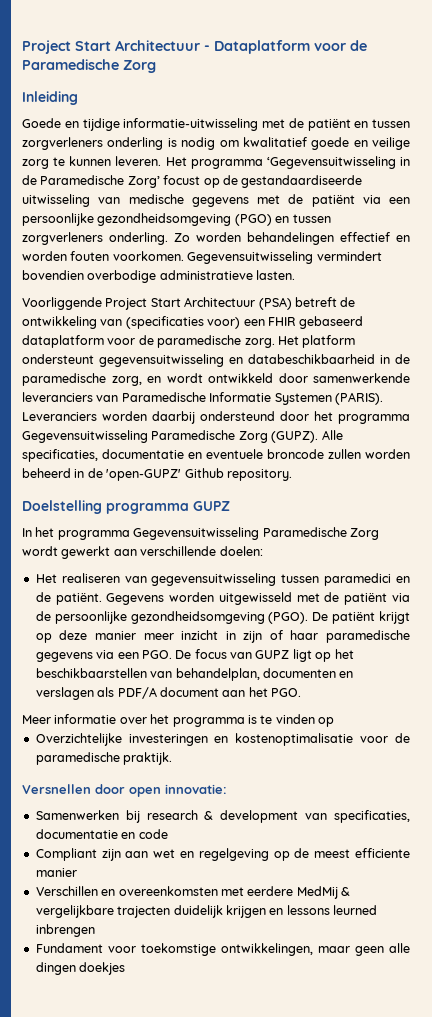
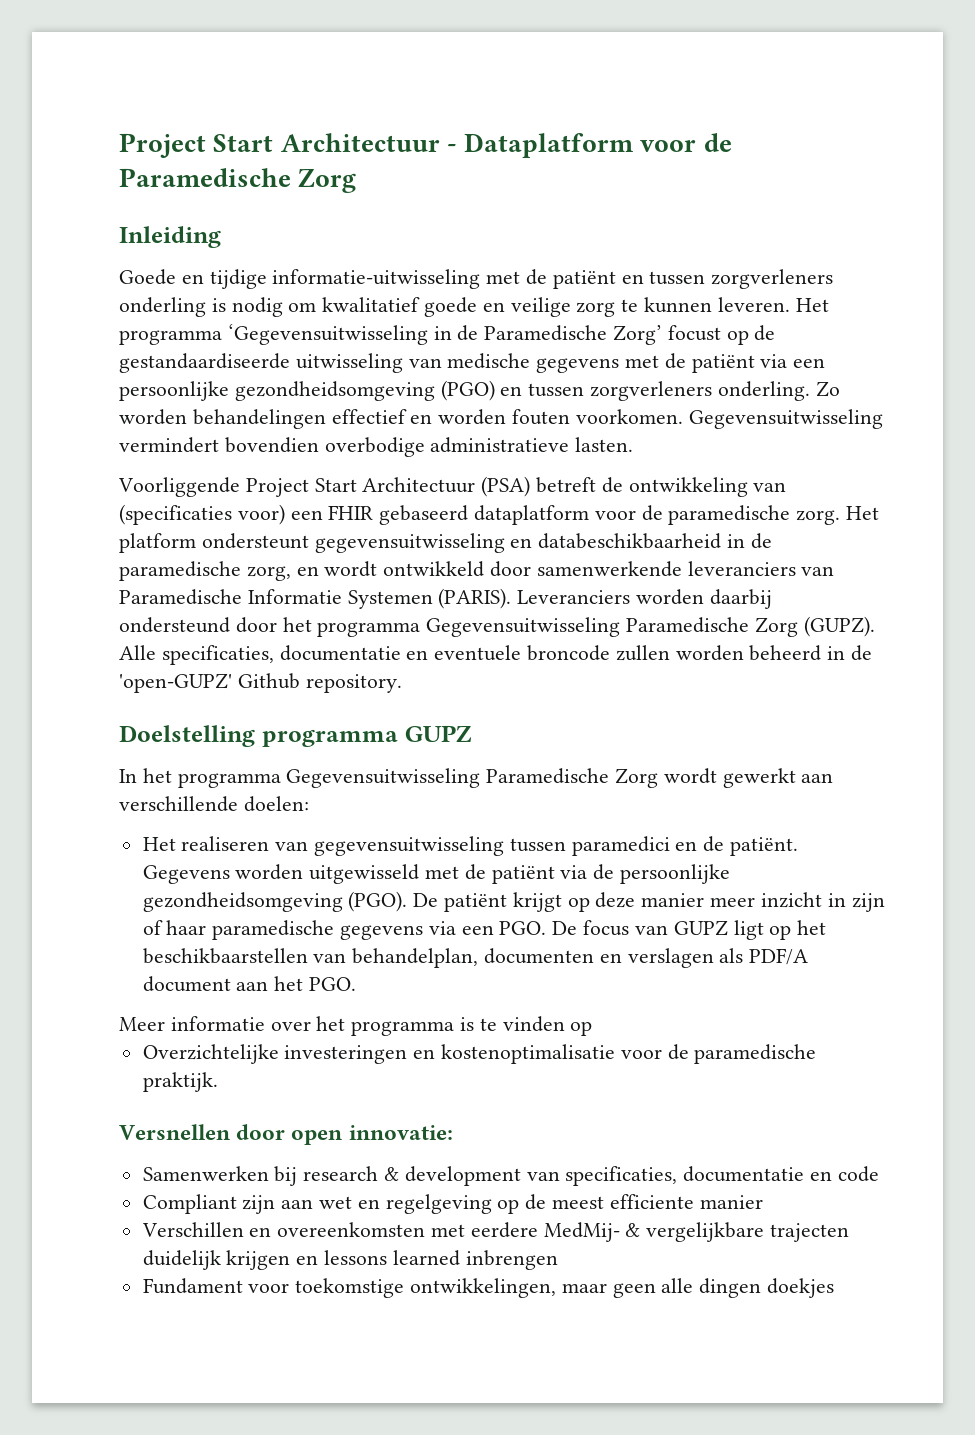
- Verschillen en overeenkomsten met eerdere MedMij & vergelijkbare trajecten duidelijk krijgen en lessons leurned inbrengen
+ Verschillen en overeenkomsten met eerdere MedMij- & vergelijkbare trajecten duidelijk krijgen en lessons learned inbrengen

